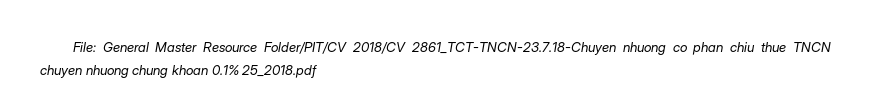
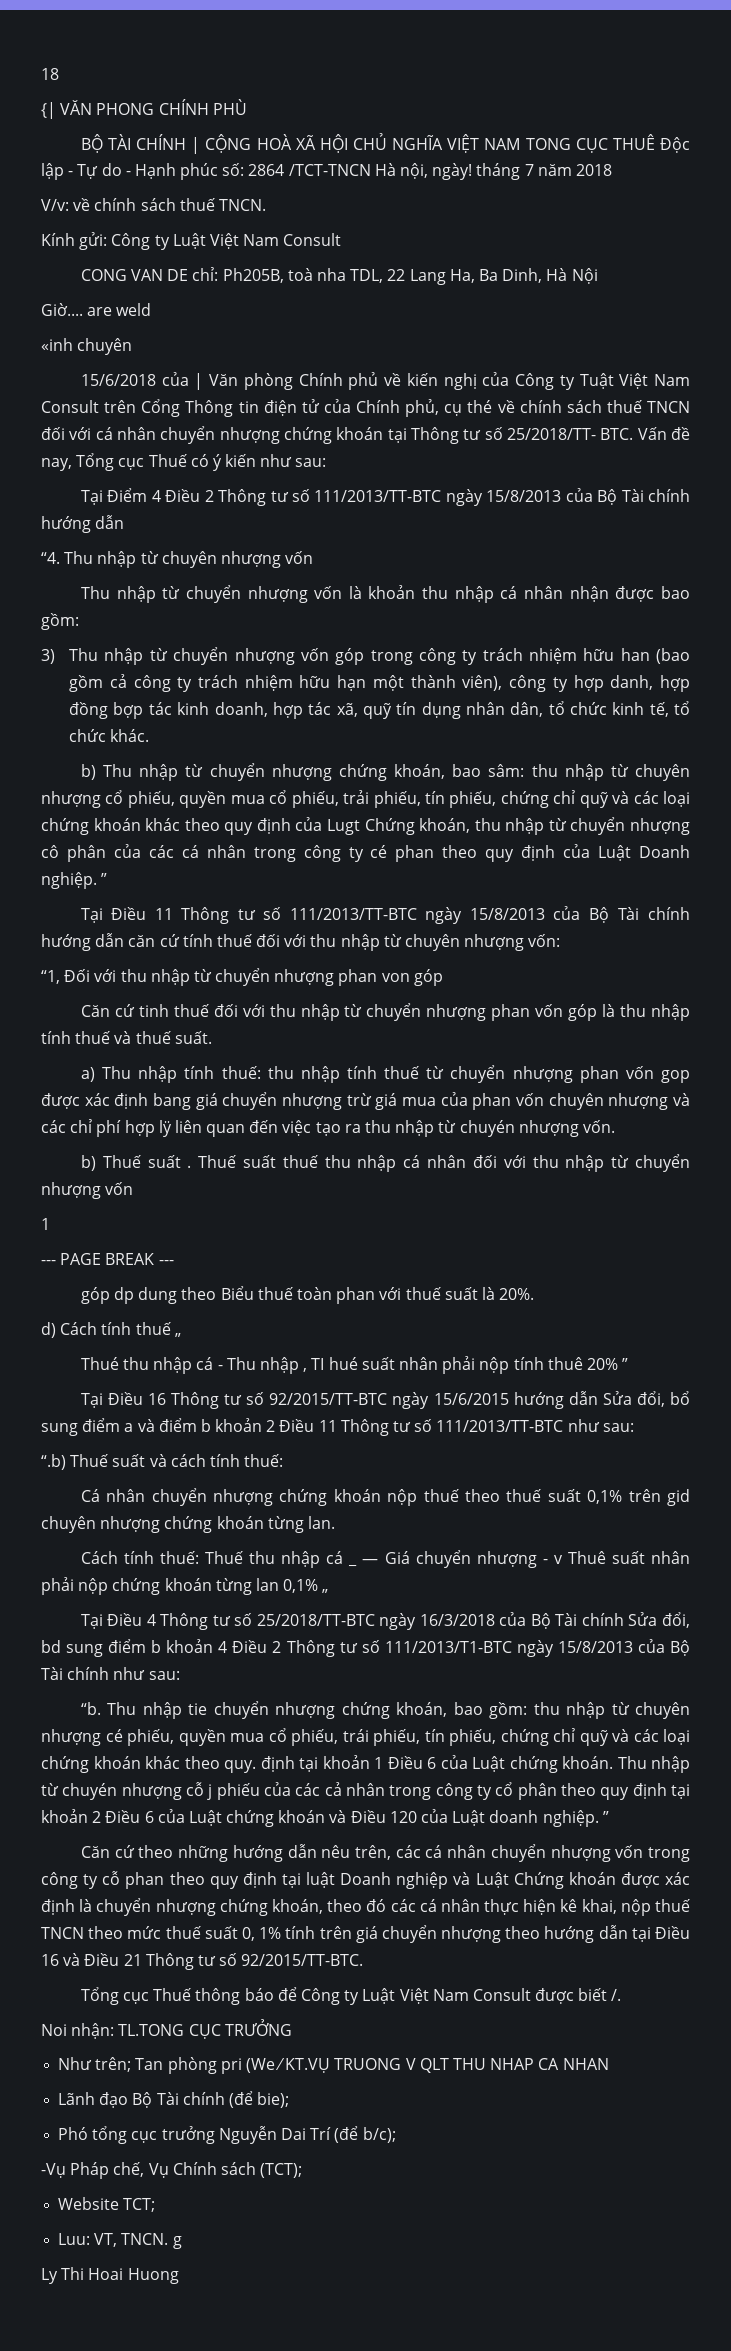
- File: General Master Resource Folder/PIT/CV 2018/CV 2861_TCT-TNCN-23.7.18-Chuyen nhuong co phan chiu thue TNCN chuyen nhuong chung khoan 0.1% 25_2018.pdf
+ 18
+ {| VĂN PHONG CHÍNH PHÙ
+ BỘ TÀI CHÍNH | CỘNG HOÀ XÃ HỘI CHỦ NGHĨA VIỆT NAM TONG CỤC THUÊ Độc lập - Tự do - Hạnh phúc số: 2864 /TCT-TNCN Hà nội, ngày! tháng 7 năm 2018
+ V/v: về chính sách thuế TNCN.
+ Kính gửi: Công ty Luật Việt Nam Consult
+ CONG VAN DE chỉ: Ph205B, toà nha TDL, 22 Lang Ha, Ba Dinh, Hà Nội
+ Giờ.... are weld
+ «inh chuyên
+ 15/6/2018 của | Văn phòng Chính phủ về kiến nghị của Công ty Tuật Việt Nam Consult trên Cổng Thông tin điện tử của Chính phủ, cụ thé về chính sách thuế TNCN đối với cá nhân chuyển nhượng chứng khoán tại Thông tư số 25/2018/TT- BTC. Vấn đề nay, Tổng cục Thuế có ý kiến như sau:
+ Tại Điểm 4 Điều 2 Thông tư số 111/2013/TT-BTC ngày 15/8/2013 của Bộ Tài chính hướng dẫn
+ “4. Thu nhập từ chuyên nhượng vốn
+ Thu nhập từ chuyển nhượng vốn là khoản thu nhập cá nhân nhận được bao gồm:
+ 3) Thu nhập từ chuyển nhượng vốn góp trong công ty trách nhiệm hữu han (bao gồm cả công ty trách nhiệm hữu hạn một thành viên), công ty hợp danh, hợp đồng bợp tác kinh doanh, hợp tác xã, quỹ tín dụng nhân dân, tổ chức kinh tế, tổ chức khác.
+ b) Thu nhập từ chuyển nhượng chứng khoán, bao sâm: thu nhập từ chuyên nhượng cổ phiếu, quyền mua cổ phiếu, trải phiếu, tín phiếu, chứng chỉ quỹ và các loại chứng khoán khác theo quy định của Lugt Chứng khoán, thu nhập từ chuyển nhượng cô phân của các cá nhân trong công ty cé phan theo quy định của Luật Doanh nghiệp. ”
+ Tại Điều 11 Thông tư số 111/2013/TT-BTC ngày 15/8/2013 của Bộ Tài chính hướng dẫn căn cứ tính thuế đối với thu nhập từ chuyên nhượng vốn:
+ “1, Đối với thu nhập từ chuyển nhượng phan von góp
+ Căn cứ tinh thuế đối với thu nhập từ chuyển nhượng phan vốn góp là thu nhập tính thuế và thuế suất.
+ a) Thu nhập tính thuế: thu nhập tính thuế từ chuyển nhượng phan vốn gop được xác định bang giá chuyển nhượng trừ giá mua của phan vốn chuyên nhượng và các chỉ phí hợp lÿ liên quan đến việc tạo ra thu nhập từ chuyén nhượng vốn.
+ b) Thuế suất . Thuế suất thuế thu nhập cá nhân đối với thu nhập từ chuyển nhượng vốn
+ 1
+ --- PAGE BREAK ---
+ góp dp dung theo Biểu thuế toàn phan với thuế suất là 20%.
+ d) Cách tính thuế „
+ Thué thu nhập cá - Thu nhập , TI hué suất nhân phải nộp tính thuê 20% ”
+ Tại Điều 16 Thông tư số 92/2015/TT-BTC ngày 15/6/2015 hướng dẫn Sửa đổi, bổ sung điểm a và điểm b khoản 2 Điều 11 Thông tư số 111/2013/TT-BTC như sau:
+ “.b) Thuế suất và cách tính thuế:
+ Cá nhân chuyển nhượng chứng khoán nộp thuế theo thuế suất 0,1% trên gid chuyên nhượng chứng khoán từng lan.
+ Cách tính thuế: Thuế thu nhập cá _ — Giá chuyển nhượng - v Thuê suất nhân phải nộp chứng khoán từng lan 0,1% „
+ Tại Điều 4 Thông tư số 25/2018/TT-BTC ngày 16/3/2018 của Bộ Tài chính Sửa đổi, bd sung điểm b khoản 4 Điều 2 Thông tư số 111/2013/T1-BTC ngày 15/8/2013 của Bộ Tài chính như sau:
+ “b. Thu nhập tie chuyển nhượng chứng khoán, bao gồm: thu nhập từ chuyên nhượng cé phiếu, quyền mua cổ phiếu, trái phiếu, tín phiếu, chứng chỉ quỹ và các loại chứng khoán khác theo quy. định tại khoản 1 Điều 6 của Luật chứng khoán. Thu nhập từ chuyén nhượng cỗ j phiếu của các cả nhân trong công ty cổ phân theo quy định tại khoản 2 Điều 6 của Luật chứng khoán và Điều 120 của Luật doanh nghiệp. ”
+ Căn cứ theo những hướng dẫn nêu trên, các cá nhân chuyển nhượng vốn trong công ty cỗ phan theo quy định tại luật Doanh nghiệp và Luật Chứng khoán được xác định là chuyển nhượng chứng khoán, theo đó các cá nhân thực hiện kê khai, nộp thuế TNCN theo mức thuế suất 0, 1% tính trên giá chuyển nhượng theo hướng dẫn tại Điều 16 và Điều 21 Thông tư số 92/2015/TT-BTC.
+ Tổng cục Thuế thông báo để Công ty Luật Việt Nam Consult được biết /.
+ Noi nhận: TL.TONG CỤC TRƯỞNG
+ Như trên; Tan phòng pri (We ⁄ KT.VỤ TRUONG V QLT THU NHAP CA NHAN
+ Lãnh đạo Bộ Tài chính (để bie);
+ Phó tổng cục trưởng Nguyễn Dai Trí (để b/c);
+ -Vụ Pháp chế, Vụ Chính sách (TCT);
+ Website TCT;
+ Luu: VT, TNCN. g
+ Ly Thi Hoai Huong

